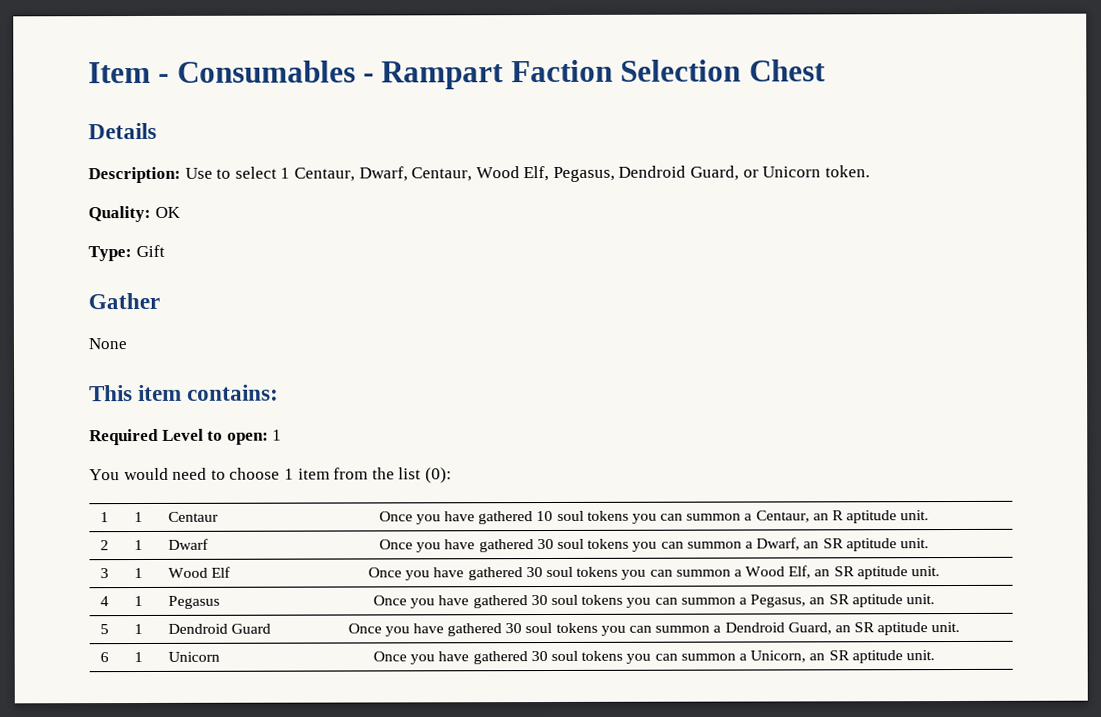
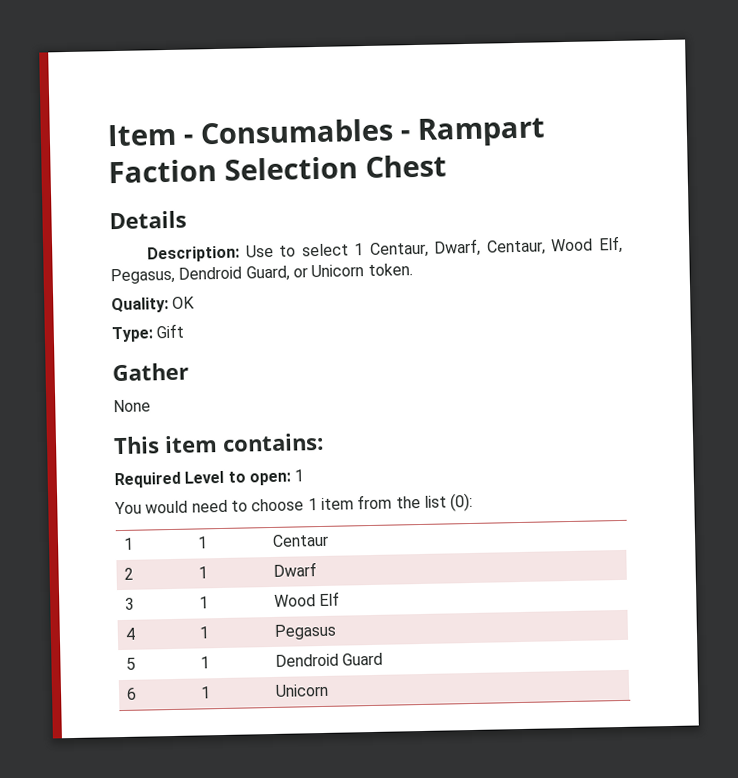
- 1 | 1 | Centaur | Once you have gathered 10 soul tokens you can summon a Centaur, an R aptitude unit.
- 2 | 1 | Dwarf | Once you have gathered 30 soul tokens you can summon a Dwarf, an SR aptitude unit.
- 3 | 1 | Wood Elf | Once you have gathered 30 soul tokens you can summon a Wood Elf, an SR aptitude unit.
- 4 | 1 | Pegasus | Once you have gathered 30 soul tokens you can summon a Pegasus, an SR aptitude unit.
- 5 | 1 | Dendroid Guard | Once you have gathered 30 soul tokens you can summon a Dendroid Guard, an SR aptitude unit.
- 6 | 1 | Unicorn | Once you have gathered 30 soul tokens you can summon a Unicorn, an SR aptitude unit.
+ 1 | 1 | Centaur
+ 2 | 1 | Dwarf
+ 3 | 1 | Wood Elf
+ 4 | 1 | Pegasus
+ 5 | 1 | Dendroid Guard
+ 6 | 1 | Unicorn

